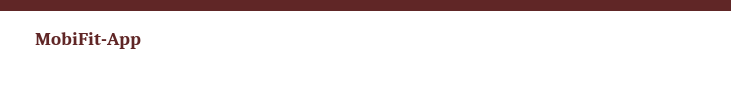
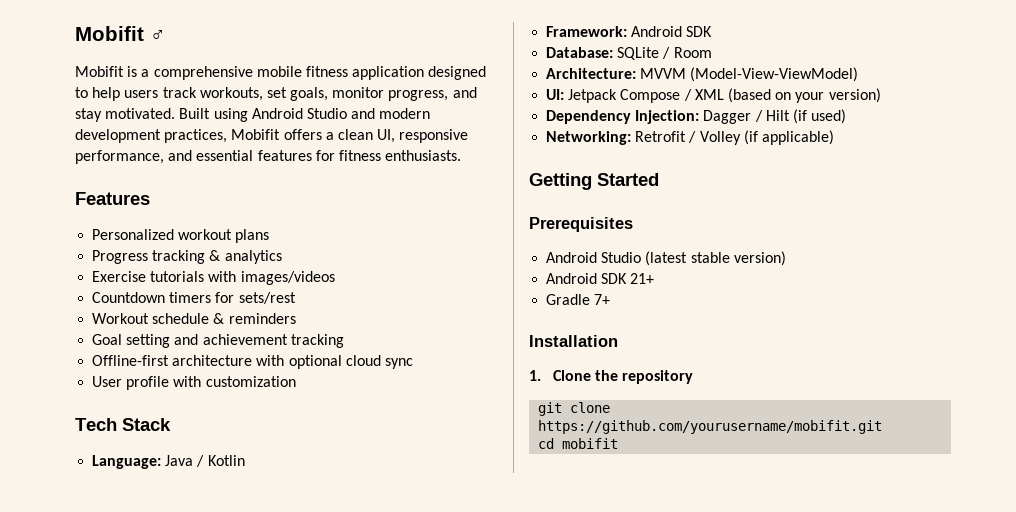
- MobiFit-App
+ Mobifit ♂
+ Mobifit is a comprehensive mobile fitness application designed to help users track workouts, set goals, monitor progress, and stay motivated. Built using Android Studio and modern development practices, Mobifit offers a clean UI, responsive performance, and essential features for fitness enthusiasts.
+ Features
+ Personalized workout plans
+ Progress tracking & analytics
+ Exercise tutorials with images/videos
+ Countdown timers for sets/rest
+ Workout schedule & reminders
+ Goal setting and achievement tracking
+ Offline-first architecture with optional cloud sync
+ User profile with customization
+ Tech Stack
+ Language: Java / Kotlin
+ Framework: Android SDK
+ Database: SQLite / Room
+ Architecture: MVVM (Model-View-ViewModel)
+ UI: Jetpack Compose / XML (based on your version)
+ Dependency Injection: Dagger / Hilt (if used)
+ Networking: Retrofit / Volley (if applicable)
+ Getting Started
+ Prerequisites
+ Android Studio (latest stable version)
+ Android SDK 21+
+ Gradle 7+
+ Installation
+ 1. Clone the repository
+ git clone https://github.com/yourusername/mobifit.git
+ cd mobifit

